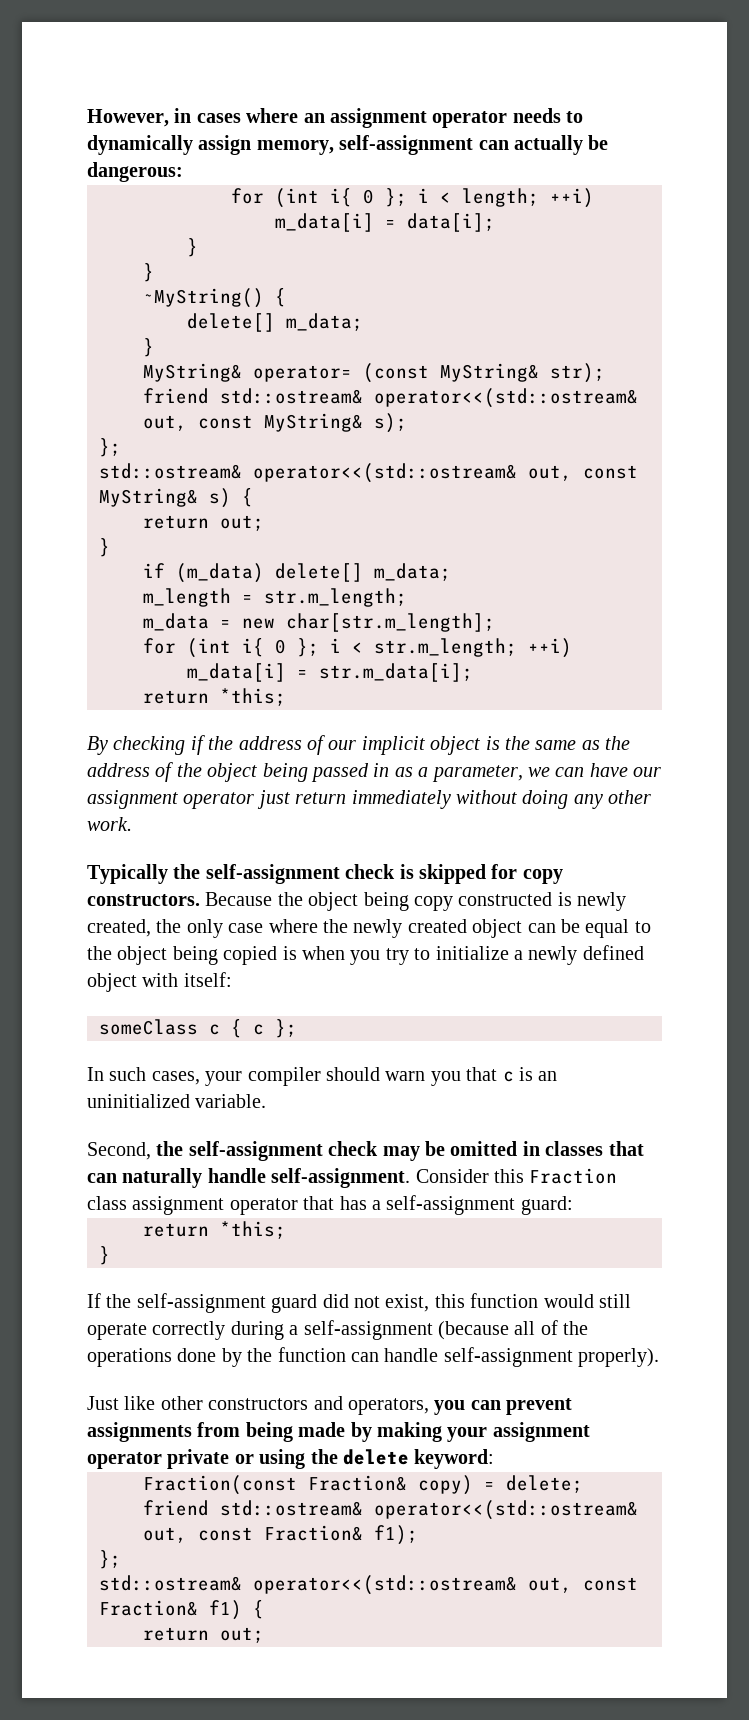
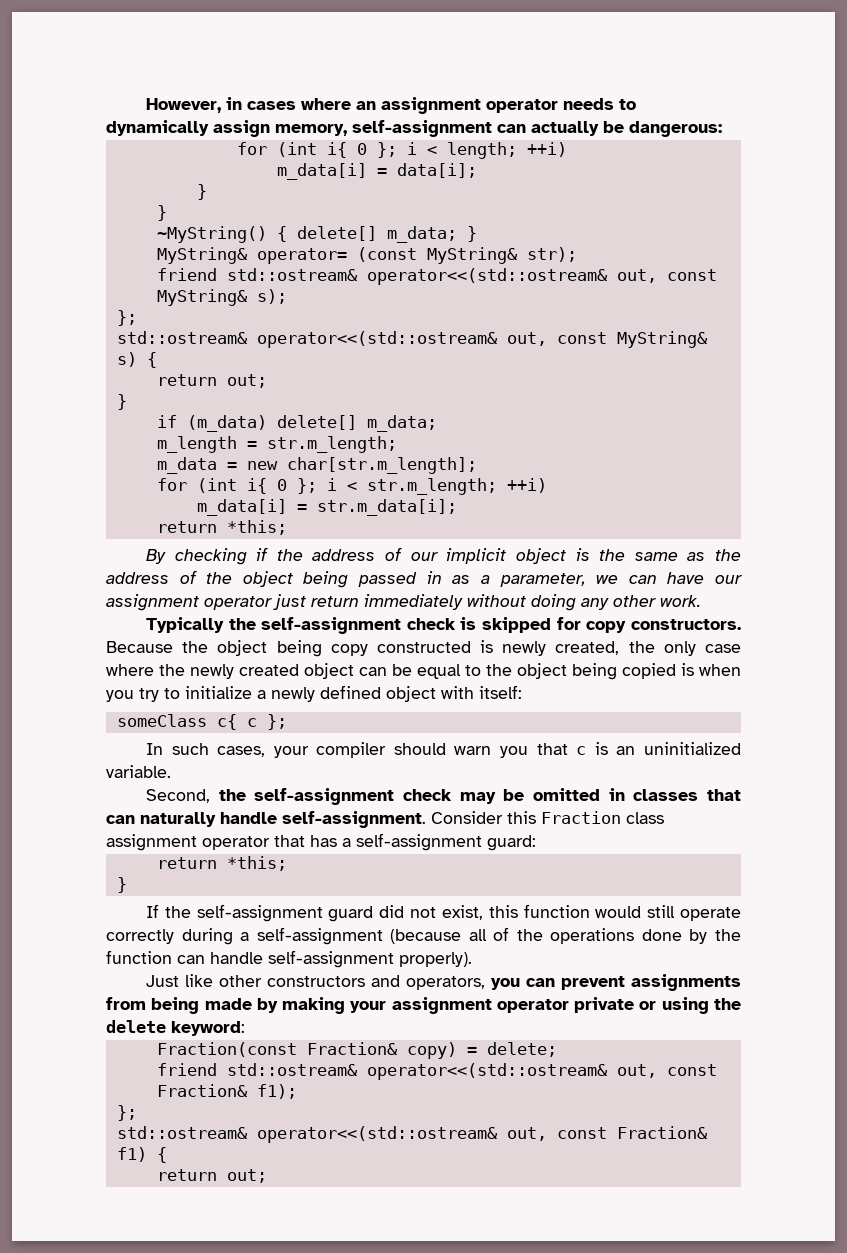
- ~MyString() {
- delete[] m_data;
- }
+ ~MyString() { delete[] m_data; }
- someClass c { c };
+ someClass c{ c };

